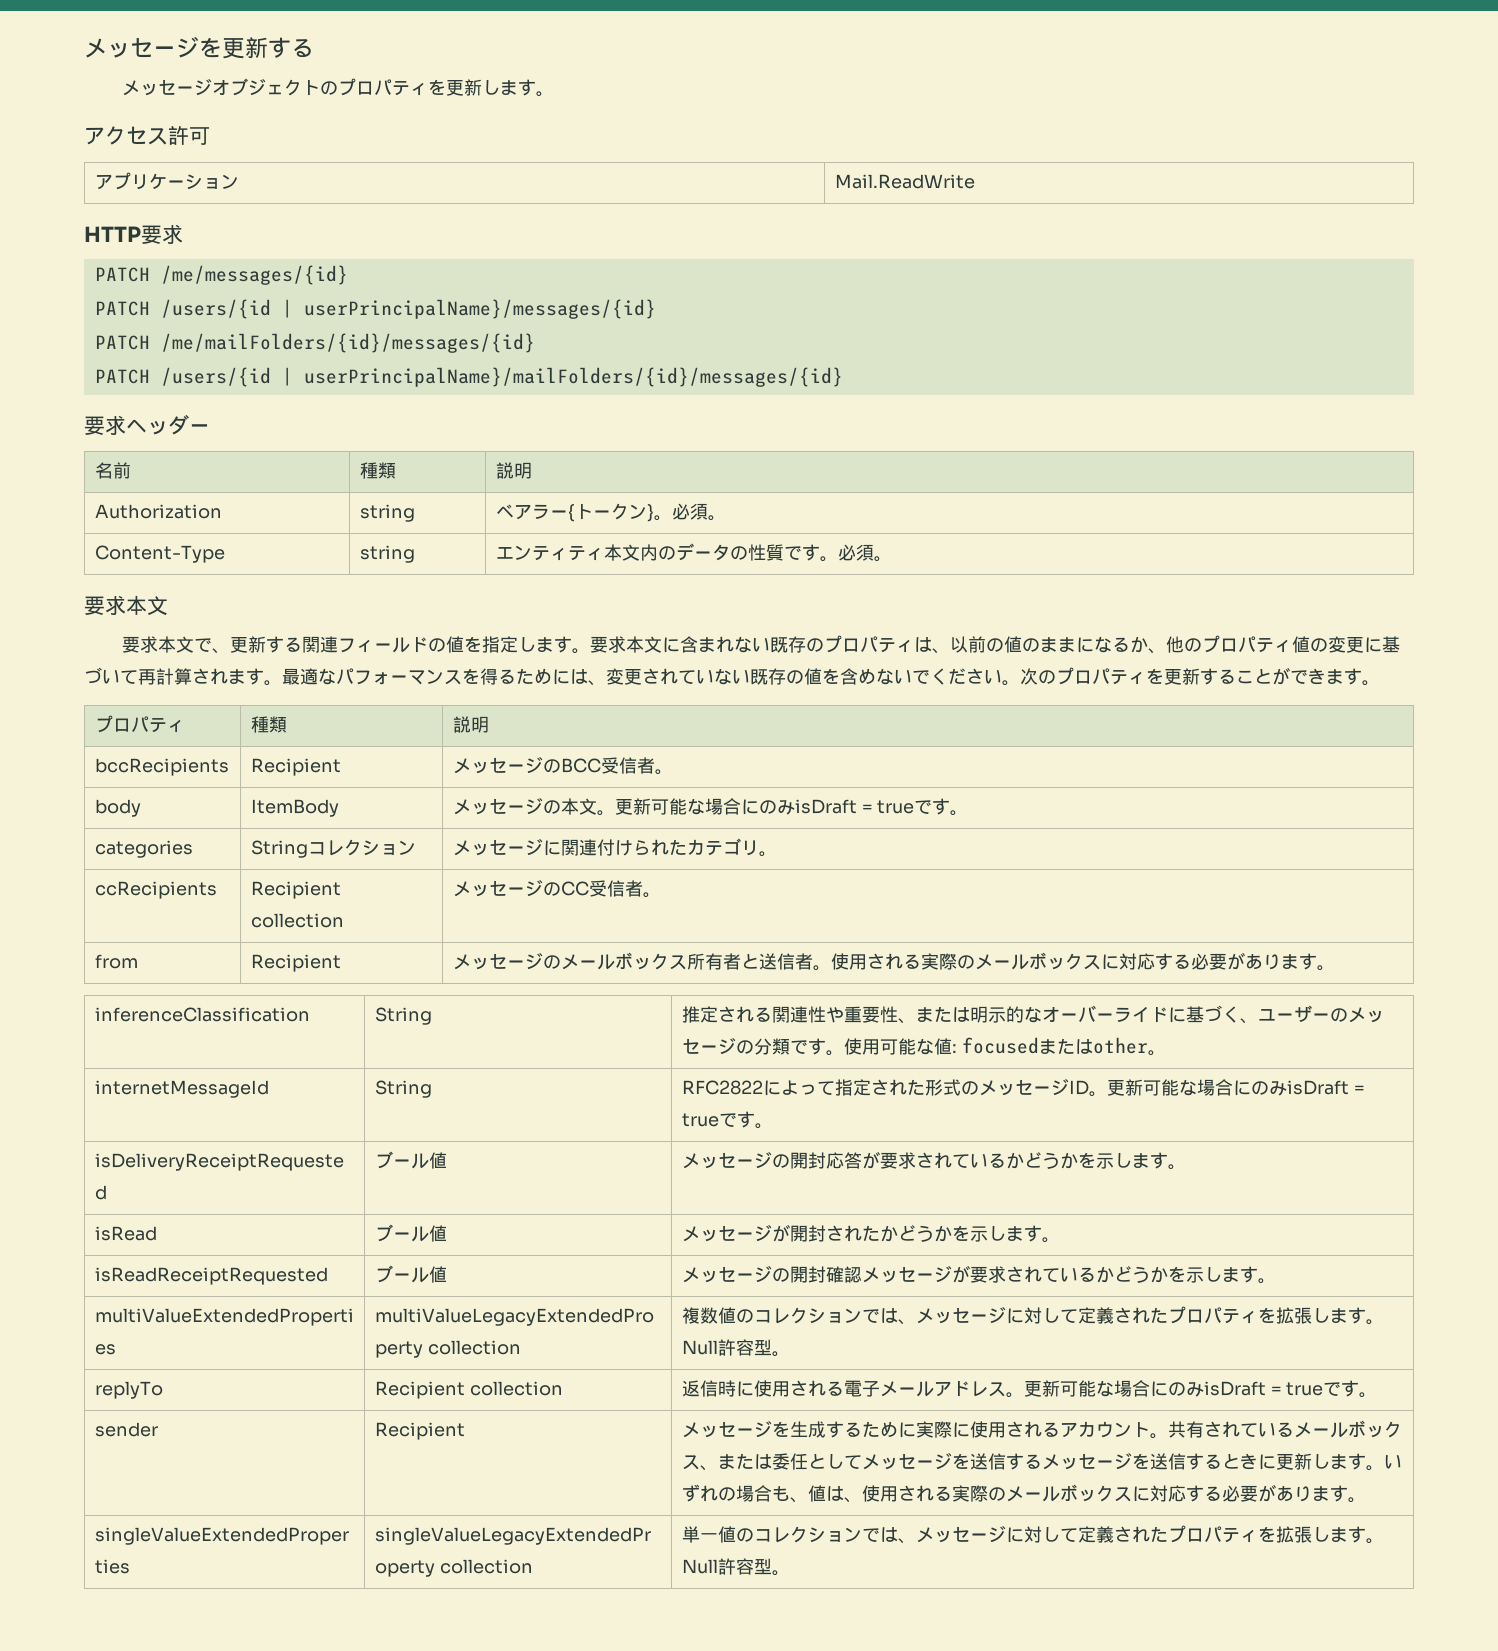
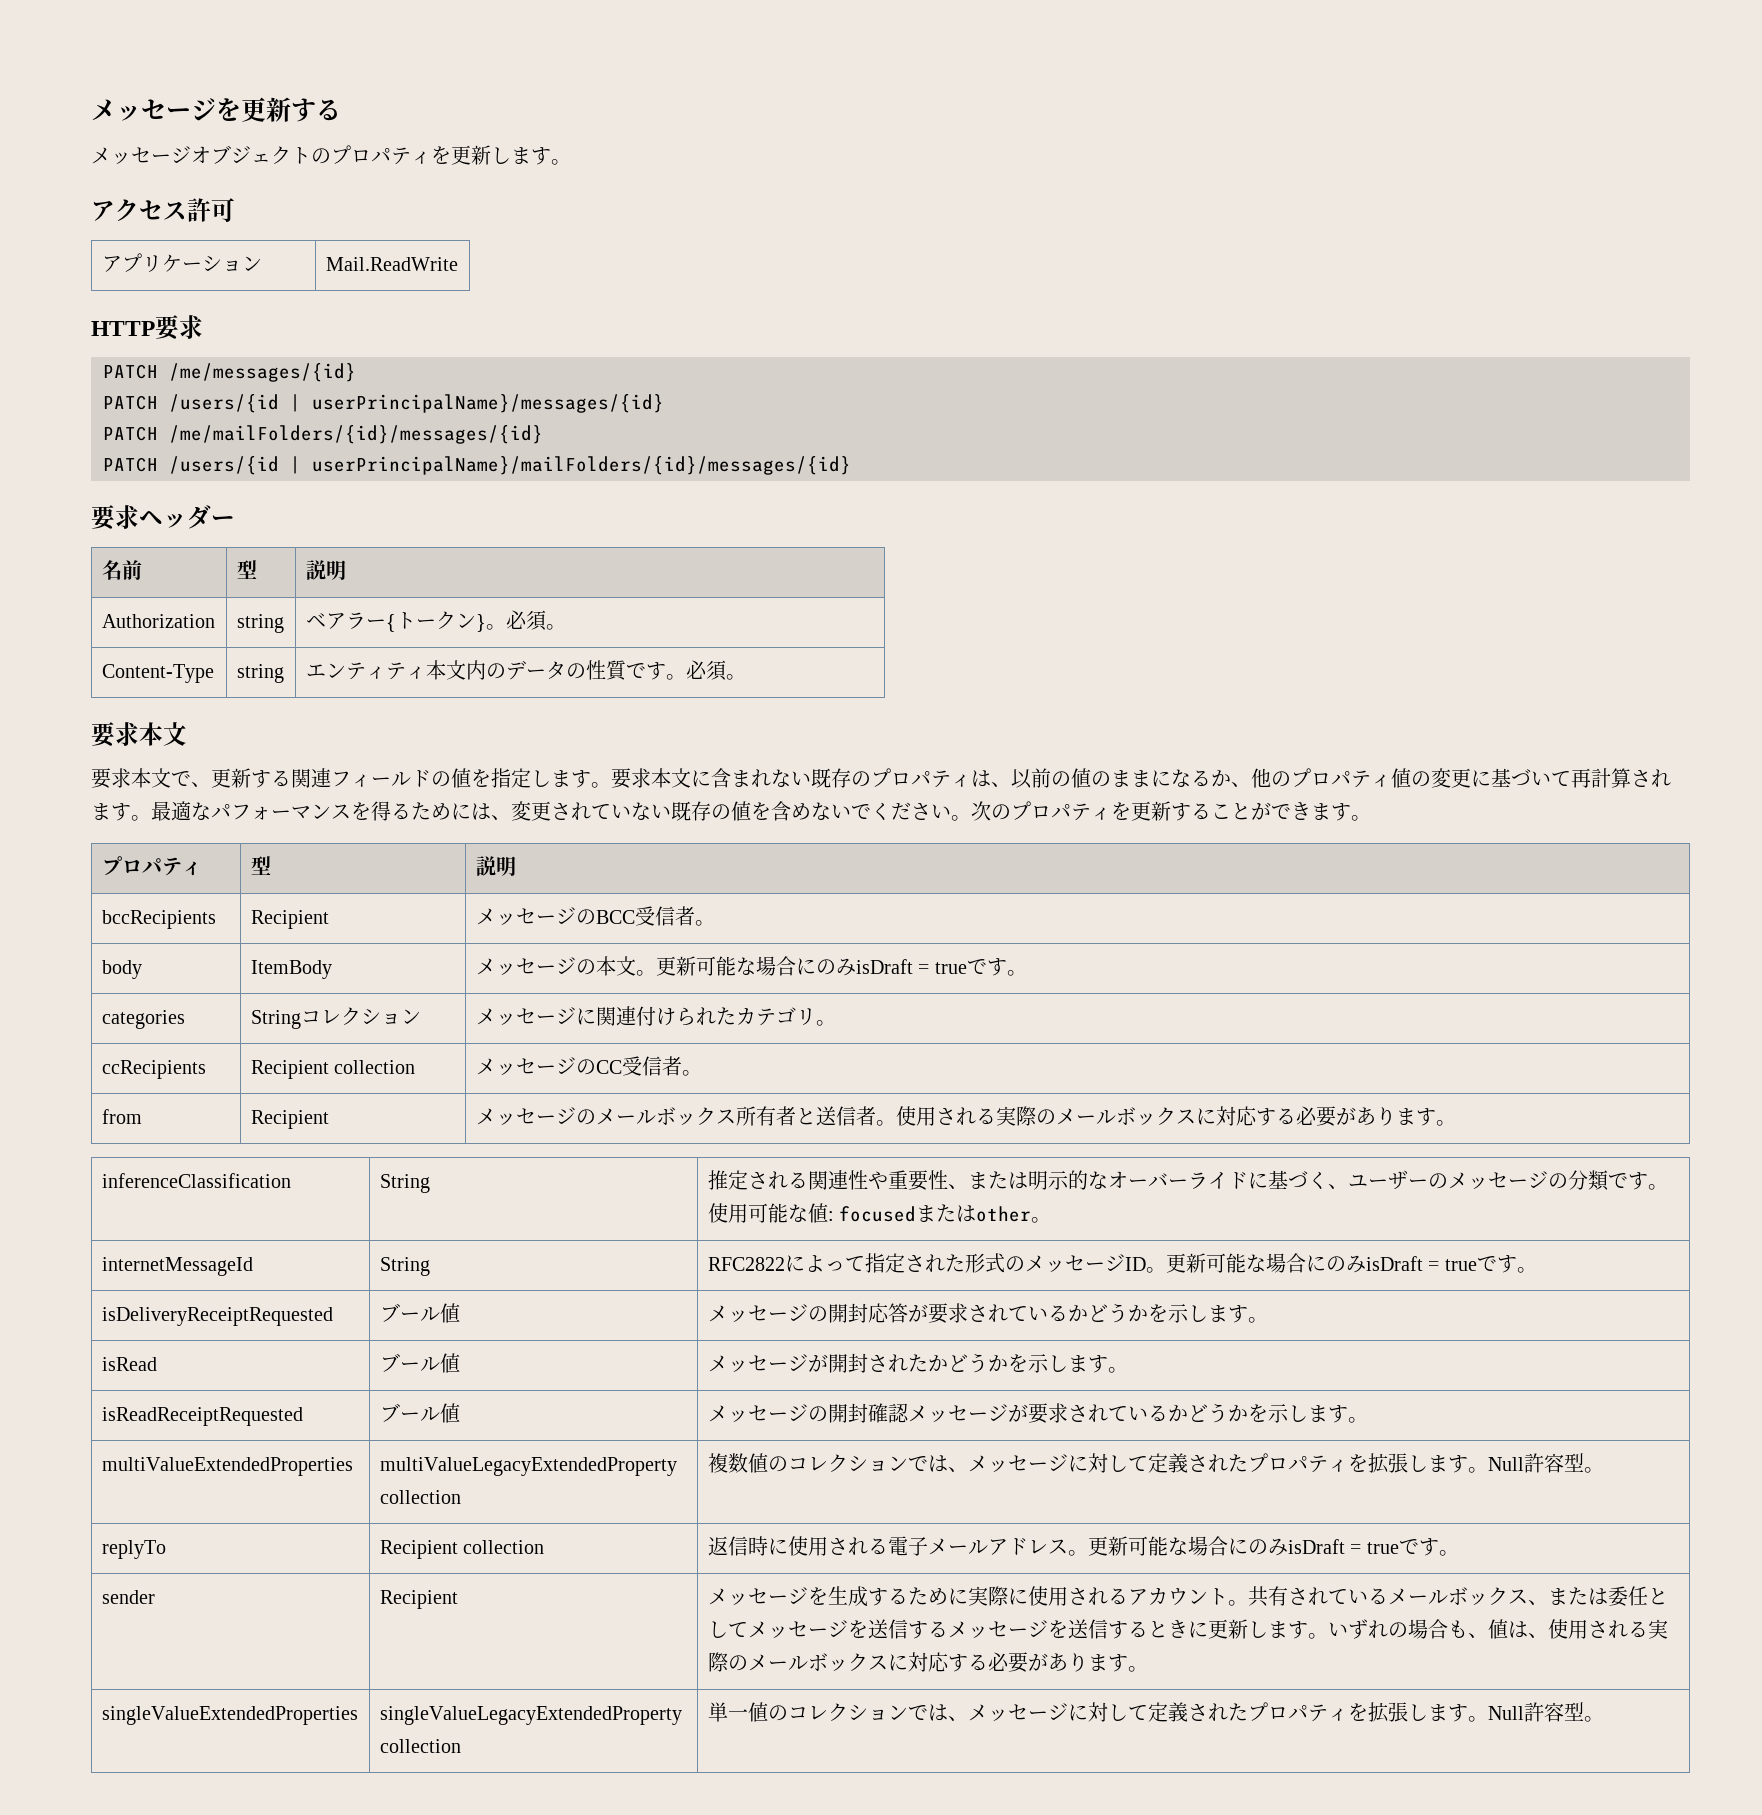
- 名前 | 種類 | 説明
+ 名前 | 型 | 説明
- プロパティ | 種類 | 説明
+ プロパティ | 型 | 説明

